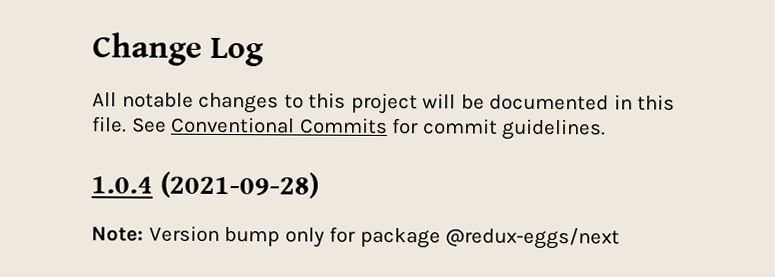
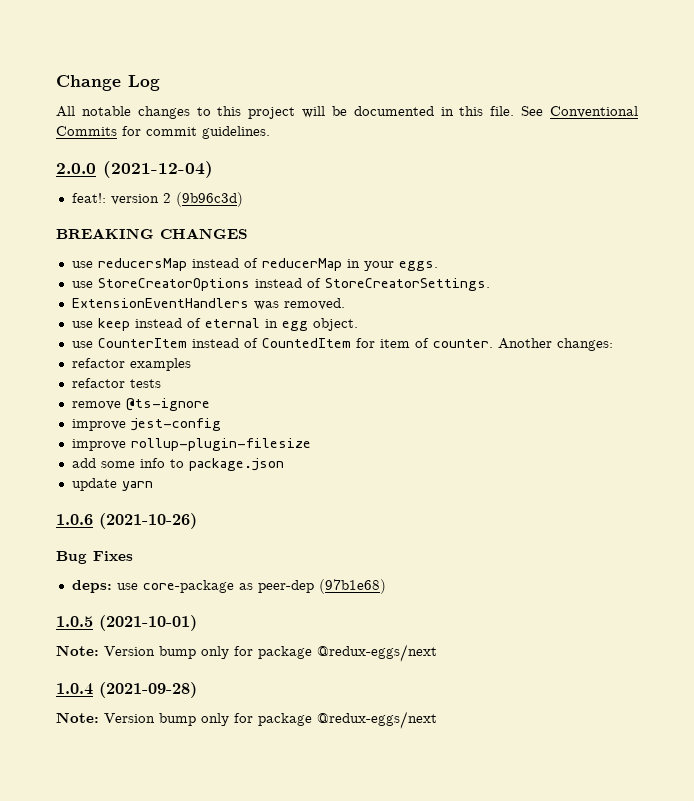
+ 2.0.0 (2021-12-04)
+ feat!: version 2 (9b96c3d)
+ BREAKING CHANGES
+ use reducersMap instead of reducerMap in your eggs.
+ use StoreCreatorOptions instead of StoreCreatorSettings.
+ ExtensionEventHandlers was removed.
+ use keep instead of eternal in egg object.
+ use CounterItem instead of CountedItem for item of counter. Another changes:
+ refactor examples
+ refactor tests
+ remove @ts-ignore
+ improve jest-config
+ improve rollup-plugin-filesize
+ add some info to package.json
+ update yarn
+ 1.0.6 (2021-10-26)
+ Bug Fixes
+ deps: use core-package as peer-dep (97b1e68)
+ 1.0.5 (2021-10-01)
+ Note: Version bump only for package @redux-eggs/next

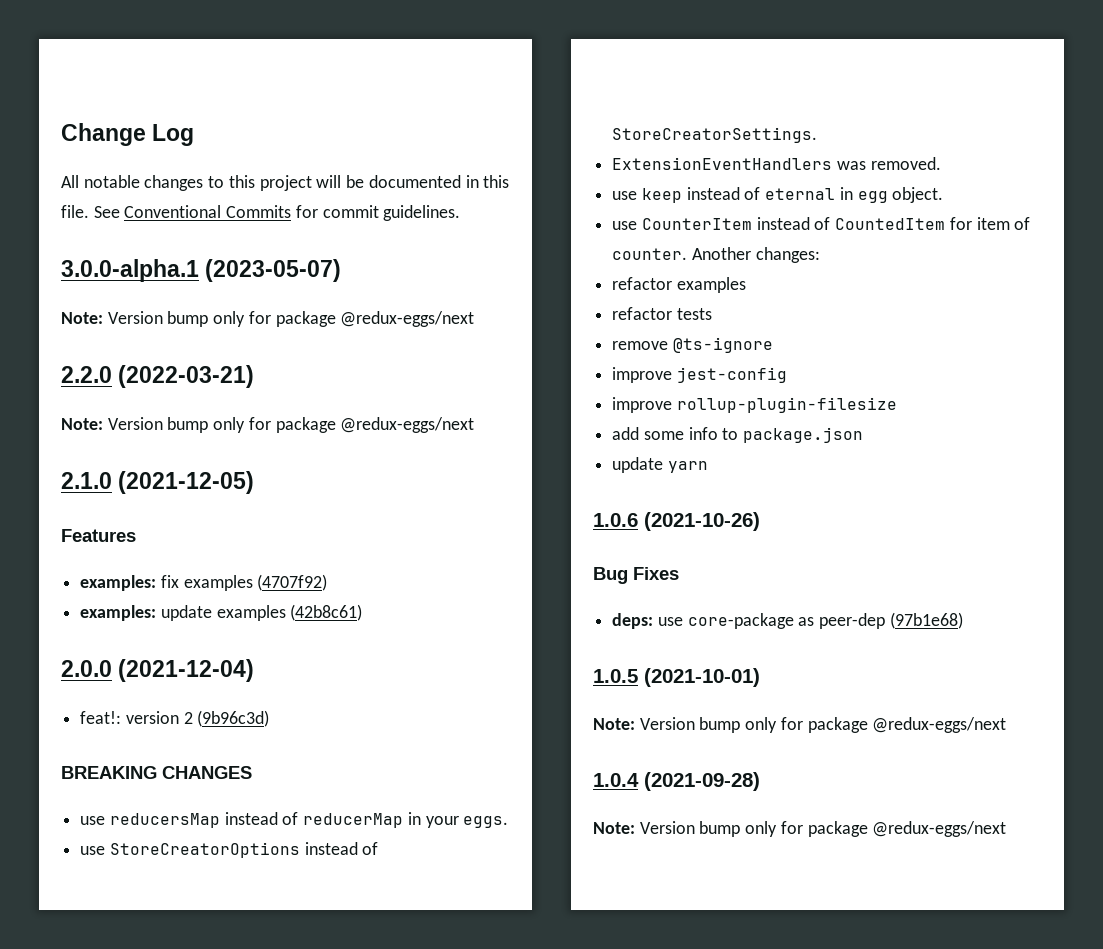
+ 3.0.0-alpha.1 (2023-05-07)
+ Note: Version bump only for package @redux-eggs/next
+ 2.2.0 (2022-03-21)
+ Note: Version bump only for package @redux-eggs/next
+ 2.1.0 (2021-12-05)
+ Features
+ examples: fix examples (4707f92)
+ examples: update examples (42b8c61)

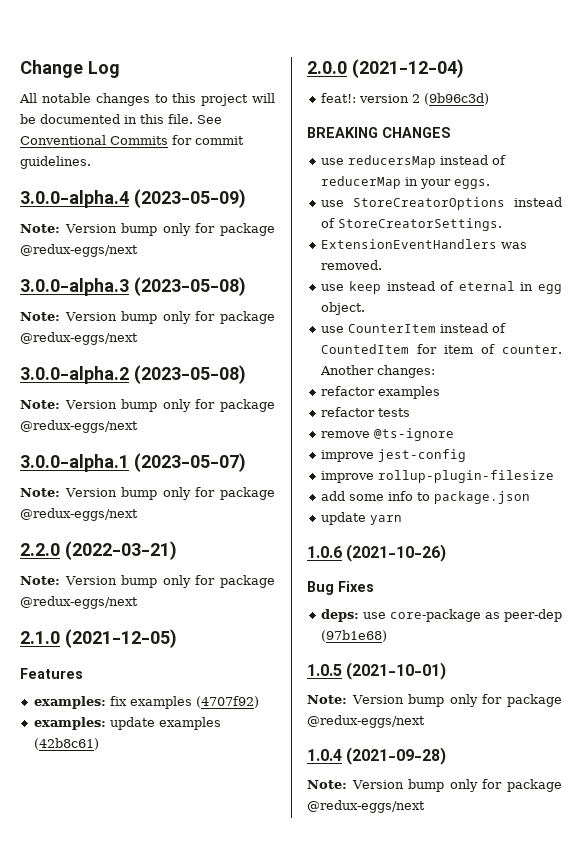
+ 3.0.0-alpha.4 (2023-05-09)
+ Note: Version bump only for package @redux-eggs/next
+ 3.0.0-alpha.3 (2023-05-08)
+ Note: Version bump only for package @redux-eggs/next
+ 3.0.0-alpha.2 (2023-05-08)
+ Note: Version bump only for package @redux-eggs/next

